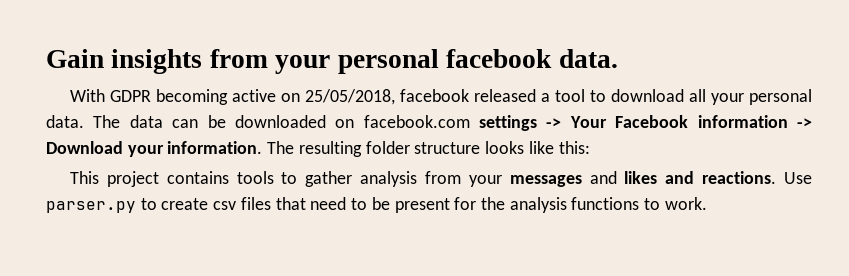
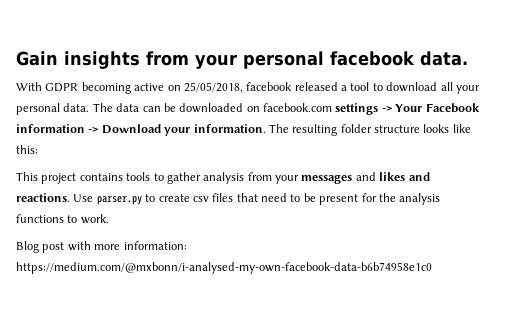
+ Blog post with more information: https://medium.com/@mxbonn/i-analysed-my-own-facebook-data-b6b74958e1c0

